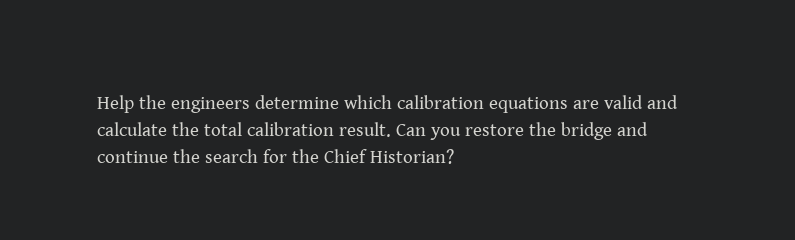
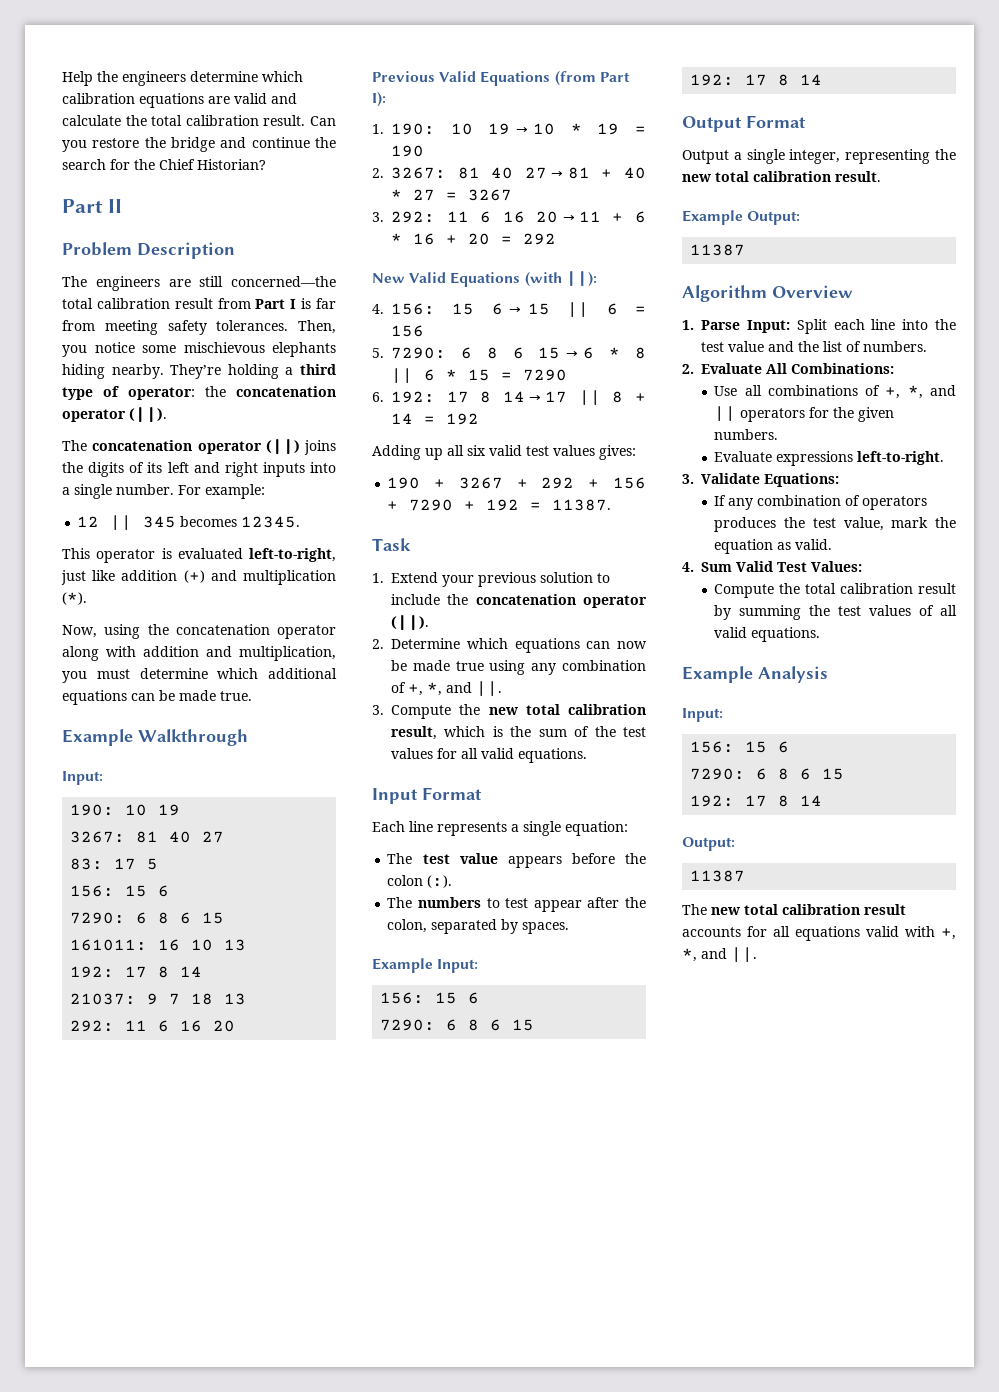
+ Part II
+ Problem Description
+ The engineers are still concerned—the total calibration result from Part I is far from meeting safety tolerances. Then, you notice some mischievous elephants hiding nearby. They’re holding a third type of operator: the concatenation operator (||).
+ The concatenation operator (||) joins the digits of its left and right inputs into a single number. For example:
+ 12 || 345 becomes 12345.
+ This operator is evaluated left-to-right, just like addition (+) and multiplication (*).
+ Now, using the concatenation operator along with addition and multiplication, you must determine which additional equations can be made true.
+ Example Walkthrough
+ Input:
+ 190: 10 19
+ 3267: 81 40 27
+ 83: 17 5
+ 156: 15 6
+ 7290: 6 8 6 15
+ 161011: 16 10 13
+ 192: 17 8 14
+ 21037: 9 7 18 13
+ 292: 11 6 16 20
+ Previous Valid Equations (from Part I):
+ 1. 190: 10 19 → 10 * 19 = 190
+ 2. 3267: 81 40 27 → 81 + 40 * 27 = 3267
+ 3. 292: 11 6 16 20 → 11 + 6 * 16 + 20 = 292
+ New Valid Equations (with ||):
+ 4. 156: 15 6 → 15 || 6 = 156
+ 5. 7290: 6 8 6 15 → 6 * 8 || 6 * 15 = 7290
+ 6. 192: 17 8 14 → 17 || 8 + 14 = 192
+ Adding up all six valid test values gives:
+ 190 + 3267 + 292 + 156 + 7290 + 192 = 11387.
+ Task
+ 1. Extend your previous solution to include the concatenation operator (||).
+ 2. Determine which equations can now be made true using any combination of +, *, and ||.
+ 3. Compute the new total calibration result, which is the sum of the test values for all valid equations.
+ Input Format
+ Each line represents a single equation:
+ The test value appears before the colon (:).
+ The numbers to test appear after the colon, separated by spaces.
+ Example Input:
+ 156: 15 6
+ 7290: 6 8 6 15
+ 192: 17 8 14
+ Output Format
+ Output a single integer, representing the new total calibration result.
+ Example Output:
+ 11387
+ Algorithm Overview
+ 1. Parse Input: Split each line into the test value and the list of numbers.
+ 2. Evaluate All Combinations:
+ Use all combinations of +, *, and || operators for the given numbers.
+ Evaluate expressions left-to-right.
+ 3. Validate Equations:
+ If any combination of operators produces the test value, mark the equation as valid.
+ 4. Sum Valid Test Values:
+ Compute the total calibration result by summing the test values of all valid equations.
+ Example Analysis
+ Input:
+ 156: 15 6
+ 7290: 6 8 6 15
+ 192: 17 8 14
+ Output:
+ 11387
+ The new total calibration result accounts for all equations valid with +, *, and ||.

